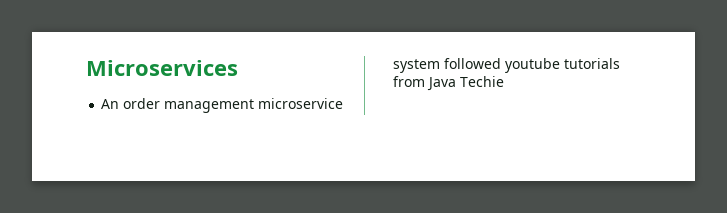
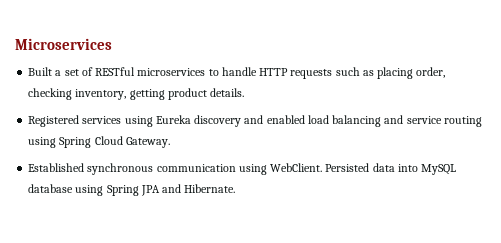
- An order management microservice system followed youtube tutorials from Java Techie
+ Built a set of RESTful microservices to handle HTTP requests such as placing order, checking inventory, getting product details.
+ Registered services using Eureka discovery and enabled load balancing and service routing using Spring Cloud Gateway.
+ Established synchronous communication using WebClient. Persisted data into MySQL database using Spring JPA and Hibernate.

